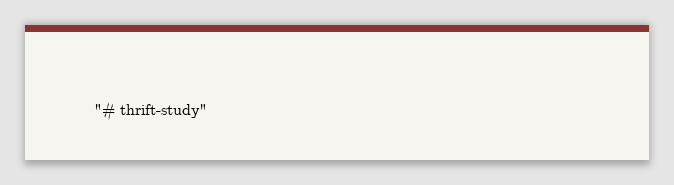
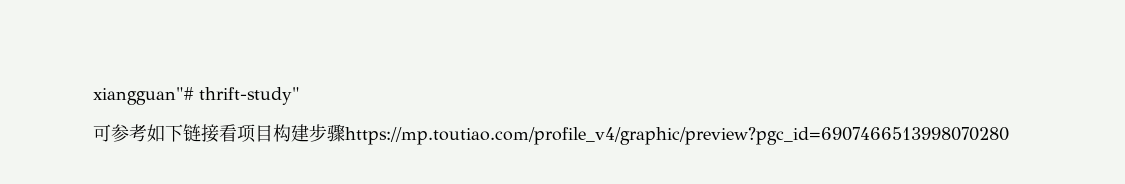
- "# thrift-study"
+ xiangguan"# thrift-study"
+ 可参考如下链接看项目构建步骤https://mp.toutiao.com/profile_v4/graphic/preview?pgc_id=6907466513998070280

